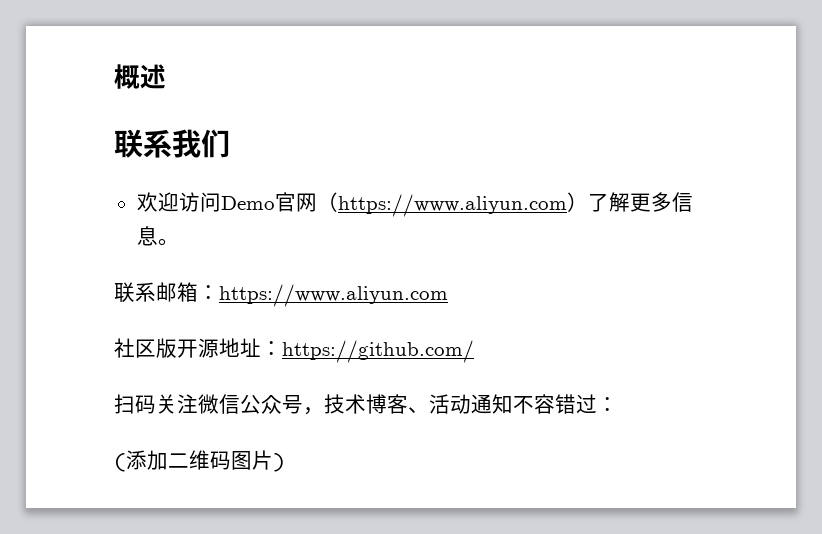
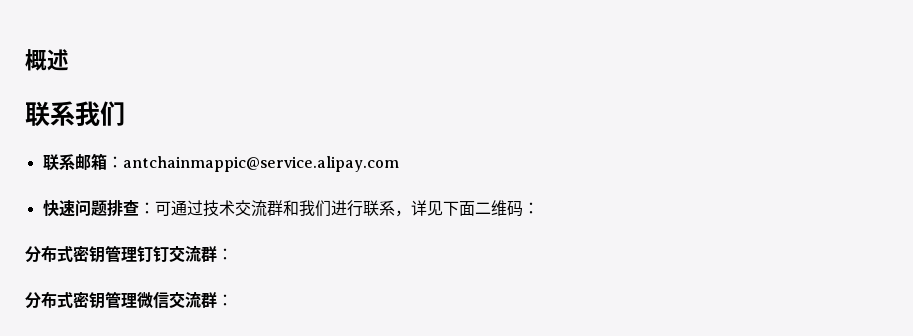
- 欢迎访问Demo官网（https://www.aliyun.com）了解更多信息。
- 联系邮箱：https://www.aliyun.com
- 社区版开源地址：https://github.com/
- 扫码关注微信公众号，技术博客、活动通知不容错过：
- (添加二维码图片)
+ 联系邮箱：antchainmappic@service.alipay.com
+ 快速问题排查：可通过技术交流群和我们进行联系，详见下面二维码：
+ 分布式密钥管理钉钉交流群：
+ 分布式密钥管理微信交流群：

